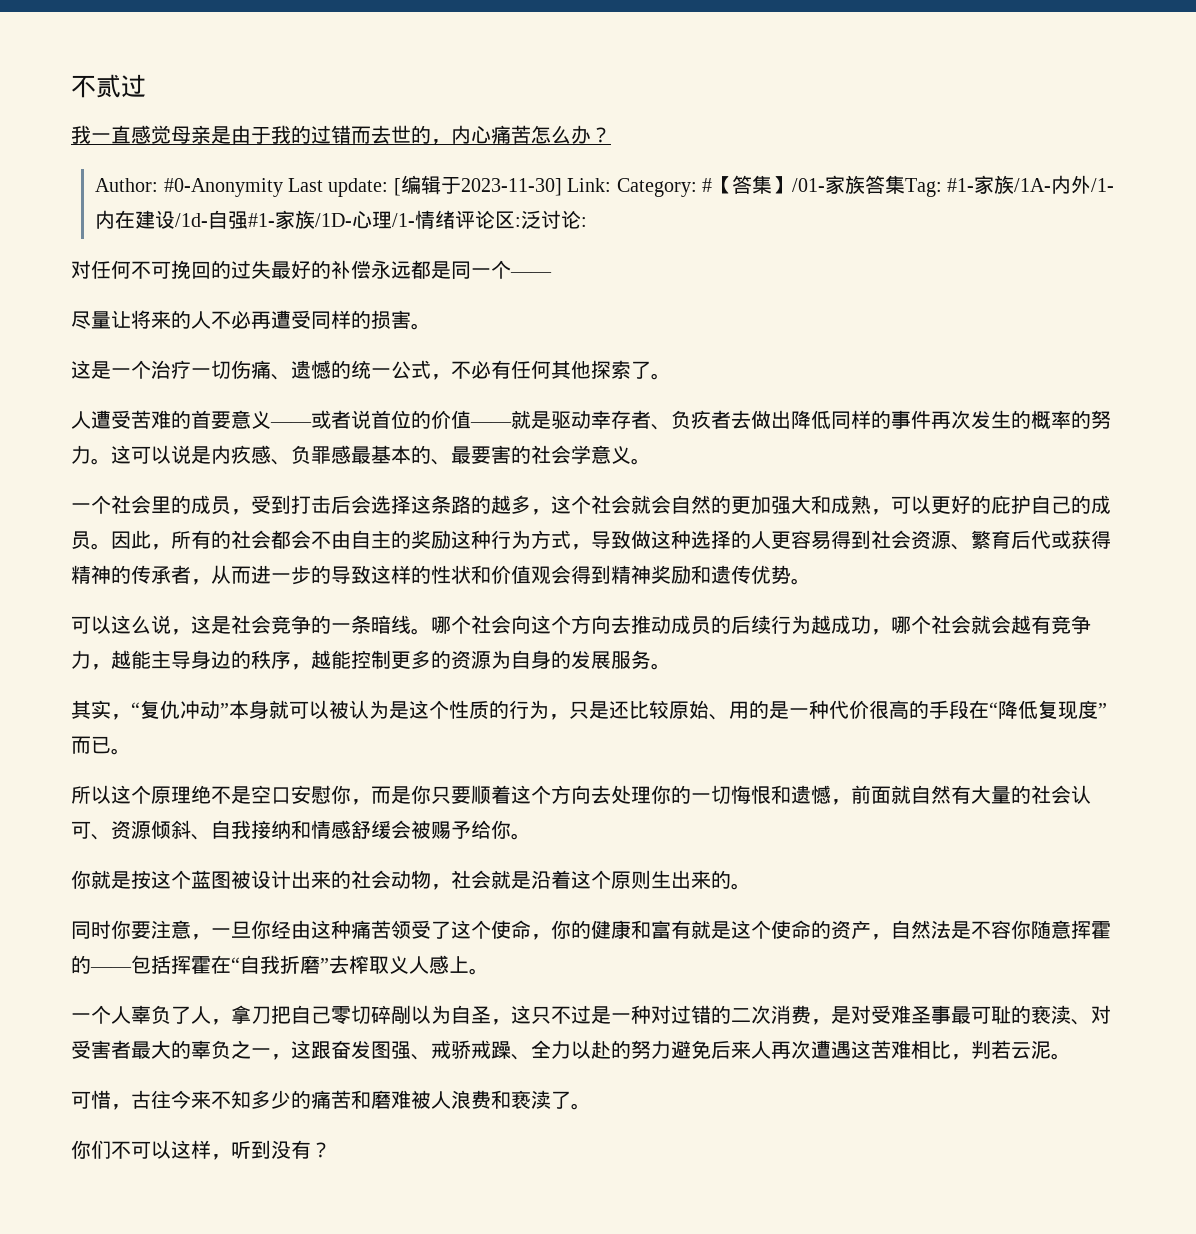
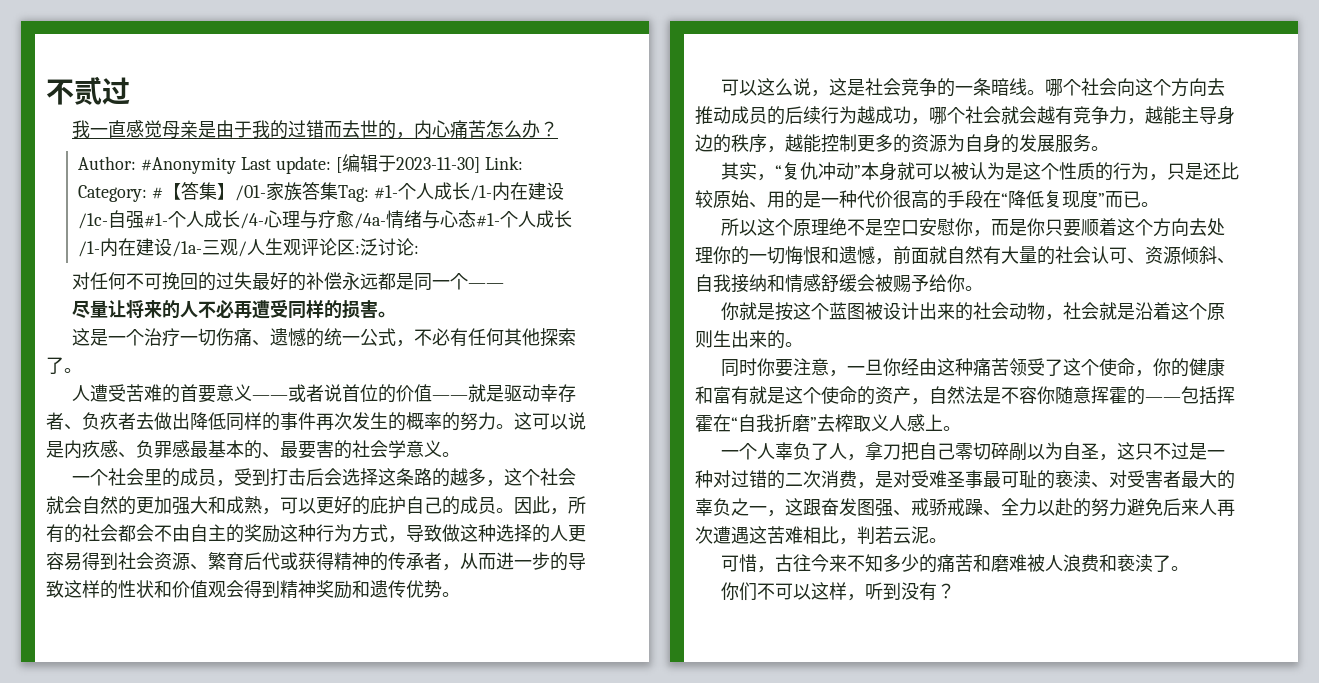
- Author: #0-Anonymity Last update: [编辑于2023-11-30] Link: Category: #【答集】/01-家族答集Tag: #1-家族/1A-内外/1-内在建设/1d-自强#1-家族/1D-心理/1-情绪评论区:泛讨论:
+ Author: #Anonymity Last update: [编辑于2023-11-30] Link: Category: #【答集】/01-家族答集Tag: #1-个人成长/1-内在建设/1c-自强#1-个人成长/4-心理与疗愈/4a-情绪与心态#1-个人成长/1-内在建设/1a-三观/人生观评论区:泛讨论:

